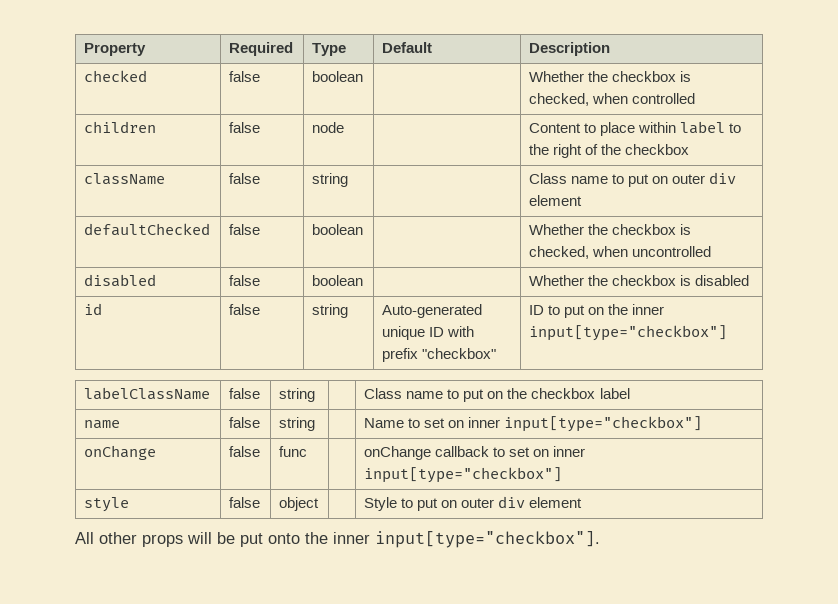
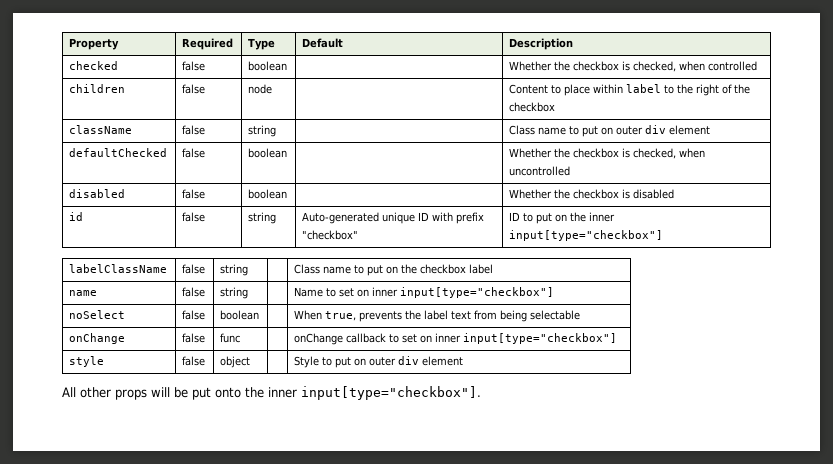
+ noSelect | false | boolean | | When true, prevents the label text from being selectable

